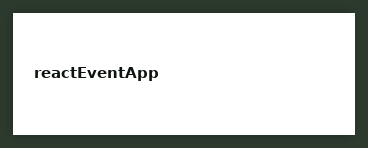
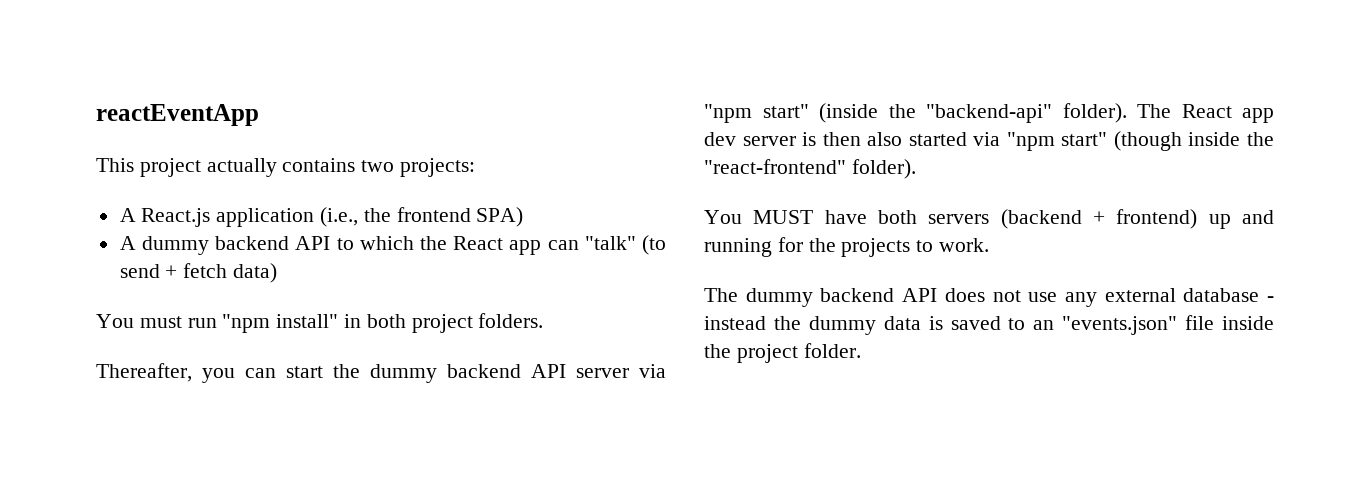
+ This project actually contains two projects:
+ A React.js application (i.e., the frontend SPA)
+ A dummy backend API to which the React app can "talk" (to send + fetch data)
+ You must run "npm install" in both project folders.
+ Thereafter, you can start the dummy backend API server via "npm start" (inside the "backend-api" folder). The React app dev server is then also started via "npm start" (though inside the "react-frontend" folder).
+ You MUST have both servers (backend + frontend) up and running for the projects to work.
+ The dummy backend API does not use any external database - instead the dummy data is saved to an "events.json" file inside the project folder.

